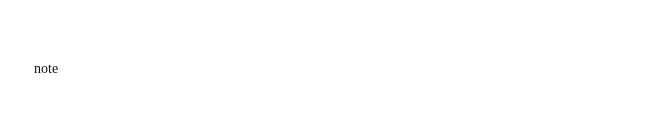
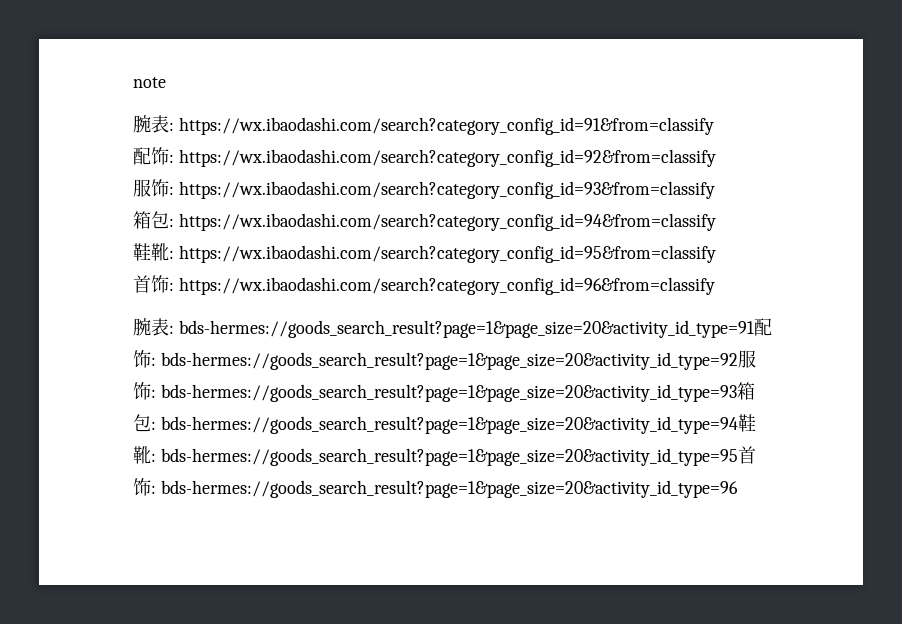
+ 腕表: https://wx.ibaodashi.com/search?category_config_id=91&from=classify
+ 配饰: https://wx.ibaodashi.com/search?category_config_id=92&from=classify
+ 服饰: https://wx.ibaodashi.com/search?category_config_id=93&from=classify
+ 箱包: https://wx.ibaodashi.com/search?category_config_id=94&from=classify
+ 鞋靴: https://wx.ibaodashi.com/search?category_config_id=95&from=classify
+ 首饰: https://wx.ibaodashi.com/search?category_config_id=96&from=classify
+ 腕表: bds-hermes://goods_search_result?page=1&page_size=20&activity_id_type=91配饰: bds-hermes://goods_search_result?page=1&page_size=20&activity_id_type=92服饰: bds-hermes://goods_search_result?page=1&page_size=20&activity_id_type=93箱包: bds-hermes://goods_search_result?page=1&page_size=20&activity_id_type=94鞋靴: bds-hermes://goods_search_result?page=1&page_size=20&activity_id_type=95首饰: bds-hermes://goods_search_result?page=1&page_size=20&activity_id_type=96

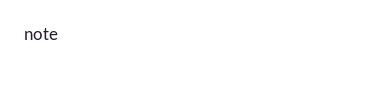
- 腕表: https://wx.ibaodashi.com/search?category_config_id=91&from=classify
- 配饰: https://wx.ibaodashi.com/search?category_config_id=92&from=classify
- 服饰: https://wx.ibaodashi.com/search?category_config_id=93&from=classify
- 箱包: https://wx.ibaodashi.com/search?category_config_id=94&from=classify
- 鞋靴: https://wx.ibaodashi.com/search?category_config_id=95&from=classify
- 首饰: https://wx.ibaodashi.com/search?category_config_id=96&from=classify
- 腕表: bds-hermes://goods_search_result?page=1&page_size=20&activity_id_type=91配饰: bds-hermes://goods_search_result?page=1&page_size=20&activity_id_type=92服饰: bds-hermes://goods_search_result?page=1&page_size=20&activity_id_type=93箱包: bds-hermes://goods_search_result?page=1&page_size=20&activity_id_type=94鞋靴: bds-hermes://goods_search_result?page=1&page_size=20&activity_id_type=95首饰: bds-hermes://goods_search_result?page=1&page_size=20&activity_id_type=96

